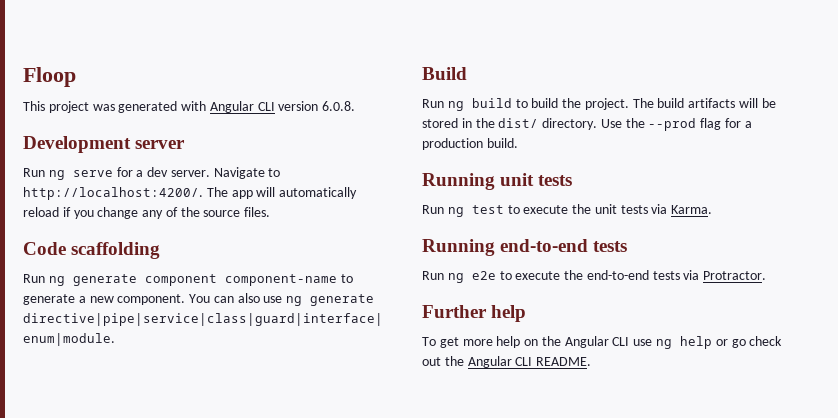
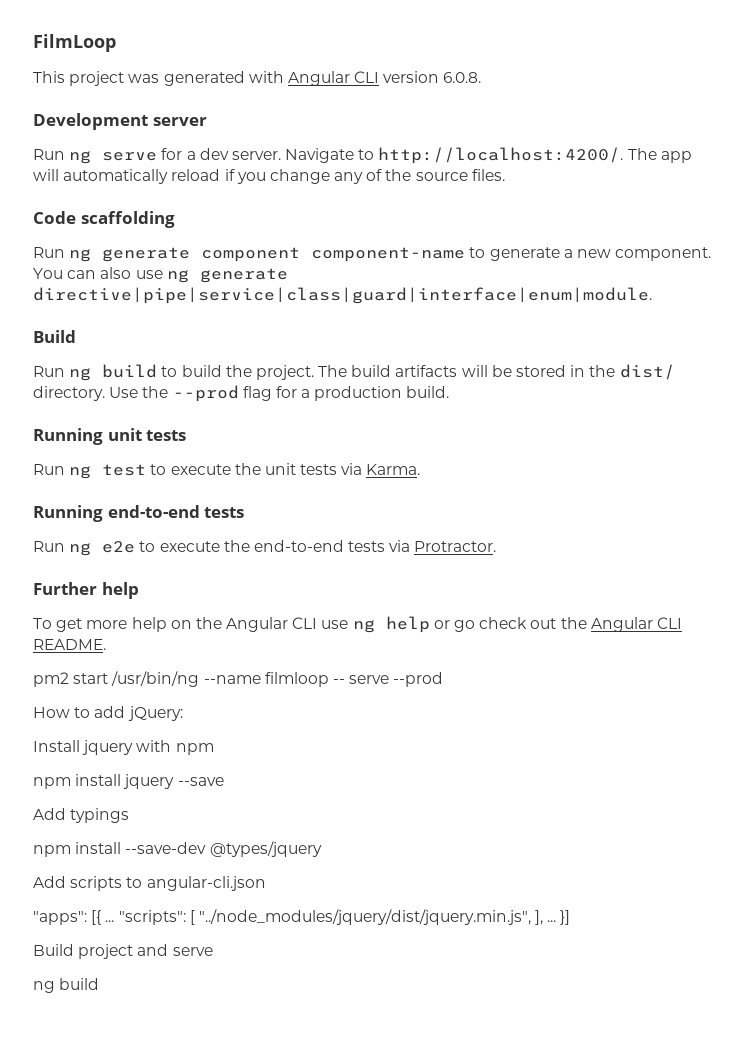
- Floop
+ FilmLoop
+ pm2 start /usr/bin/ng --name filmloop -- serve --prod
+ How to add jQuery:
+ Install jquery with npm
+ npm install jquery --save
+ Add typings
+ npm install --save-dev @types/jquery
+ Add scripts to angular-cli.json
+ "apps": [{ ... "scripts": [ "../node_modules/jquery/dist/jquery.min.js", ], ... }]
+ Build project and serve
+ ng build

